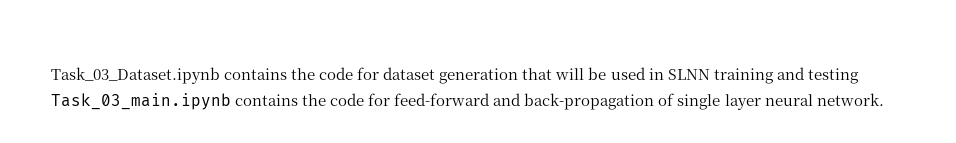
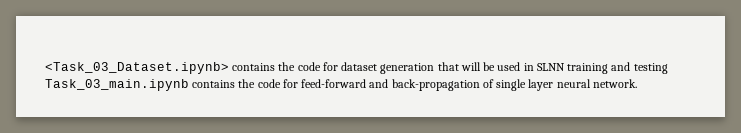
- Task_03_Dataset.ipynb contains the code for dataset generation that will be used in SLNN training and testing Task_03_main.ipynb contains the code for feed-forward and back-propagation of single layer neural network.
+ <Task_03_Dataset.ipynb> contains the code for dataset generation that will be used in SLNN training and testing Task_03_main.ipynb contains the code for feed-forward and back-propagation of single layer neural network.

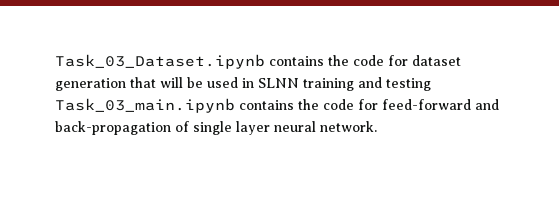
- <Task_03_Dataset.ipynb> contains the code for dataset generation that will be used in SLNN training and testing Task_03_main.ipynb contains the code for feed-forward and back-propagation of single layer neural network.
+ Task_03_Dataset.ipynb contains the code for dataset generation that will be used in SLNN training and testing Task_03_main.ipynb contains the code for feed-forward and back-propagation of single layer neural network.

